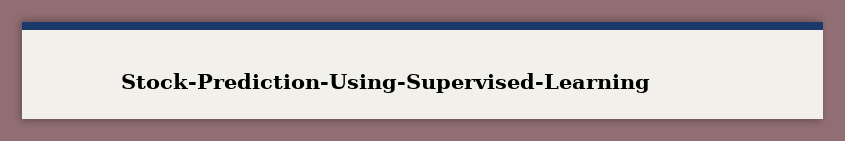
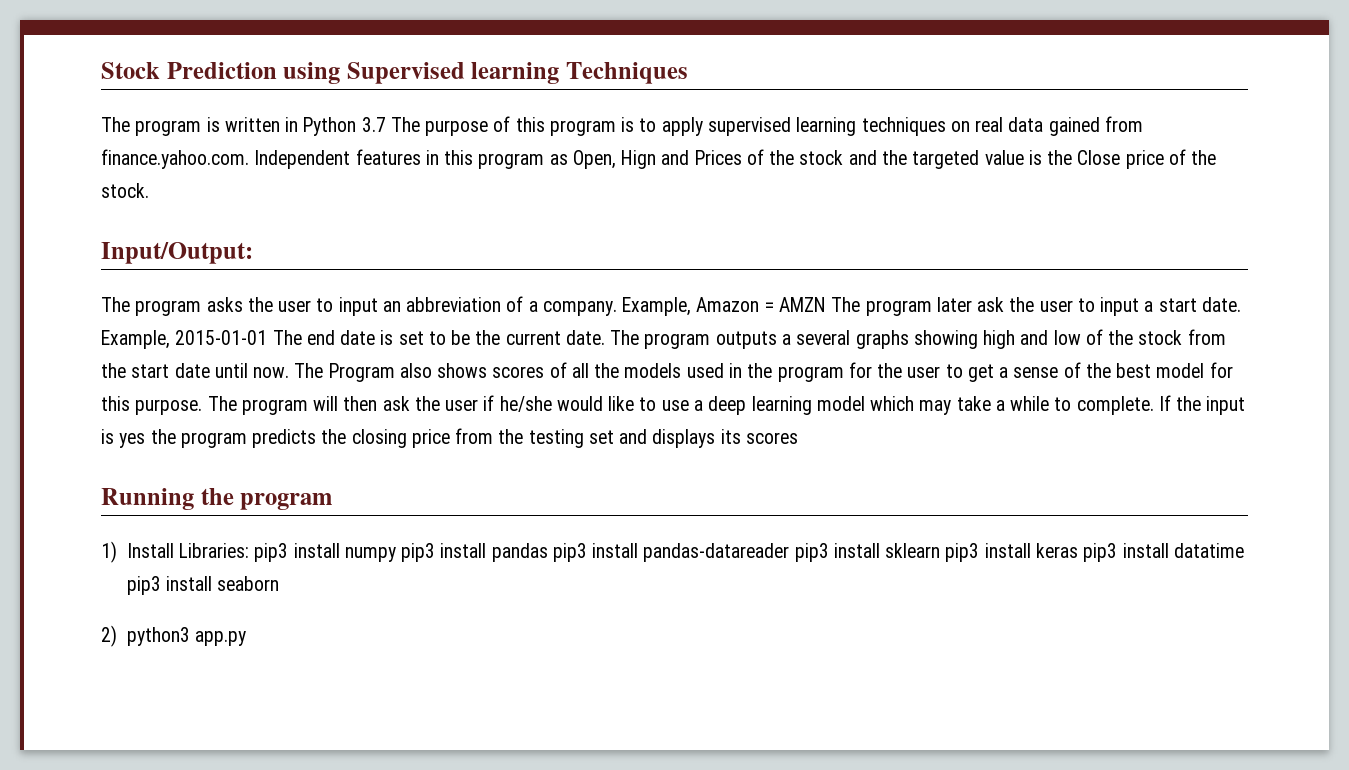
- Stock-Prediction-Using-Supervised-Learning
+ Stock Prediction using Supervised learning Techniques
+ The program is written in Python 3.7 The purpose of this program is to apply supervised learning techniques on real data gained from finance.yahoo.com. Independent features in this program as Open, Hign and Prices of the stock and the targeted value is the Close price of the stock.
+ Input/Output:
+ The program asks the user to input an abbreviation of a company. Example, Amazon = AMZN The program later ask the user to input a start date. Example, 2015-01-01 The end date is set to be the current date. The program outputs a several graphs showing high and low of the stock from the start date until now. The Program also shows scores of all the models used in the program for the user to get a sense of the best model for this purpose. The program will then ask the user if he/she would like to use a deep learning model which may take a while to complete. If the input is yes the program predicts the closing price from the testing set and displays its scores
+ Running the program
+ 1) Install Libraries: pip3 install numpy pip3 install pandas pip3 install pandas-datareader pip3 install sklearn pip3 install keras pip3 install datatime pip3 install seaborn
+ 2) python3 app.py

